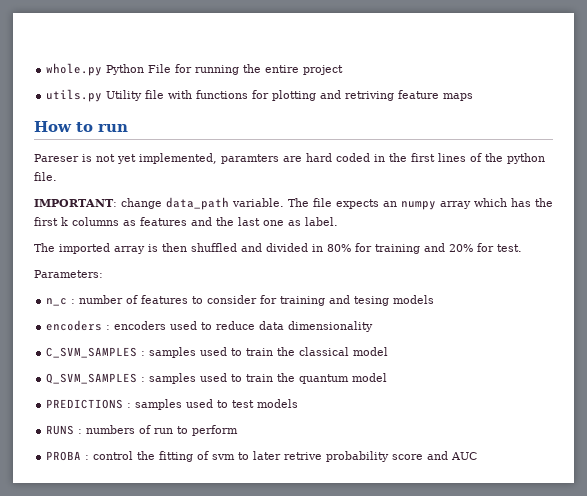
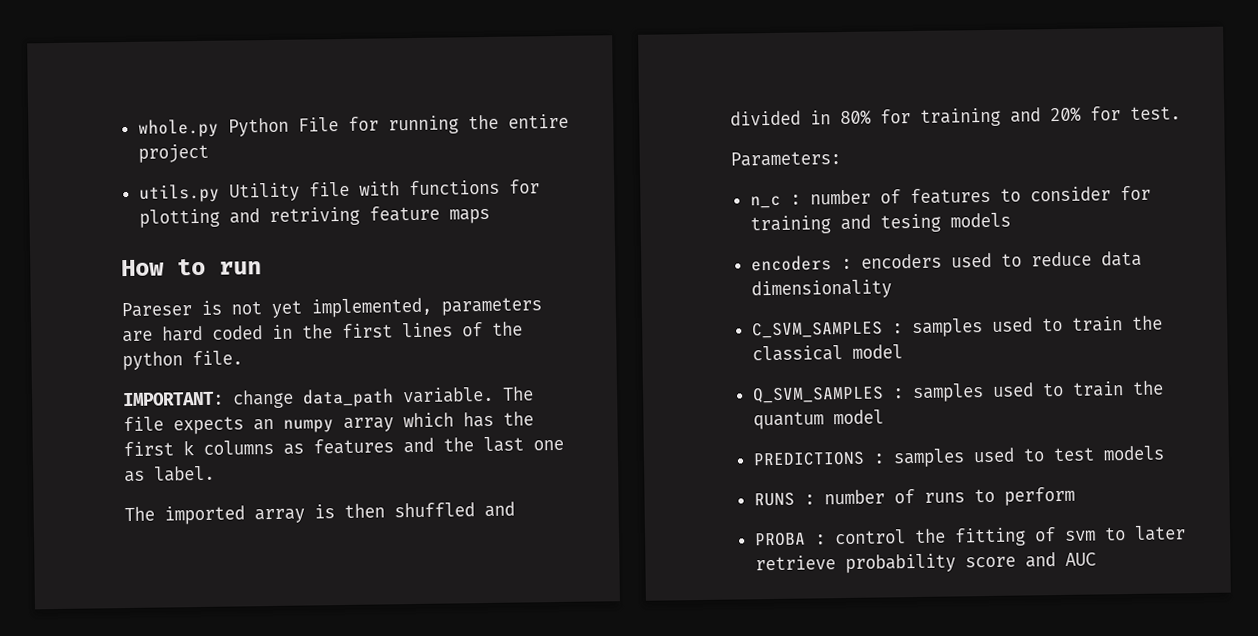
- Pareser is not yet implemented, paramters are hard coded in the first lines of the python file.
+ Pareser is not yet implemented, parameters are hard coded in the first lines of the python file.
- RUNS : numbers of run to perform
+ RUNS : number of runs to perform
- PROBA : control the fitting of svm to later retrive probability score and AUC
+ PROBA : control the fitting of svm to later retrieve probability score and AUC

